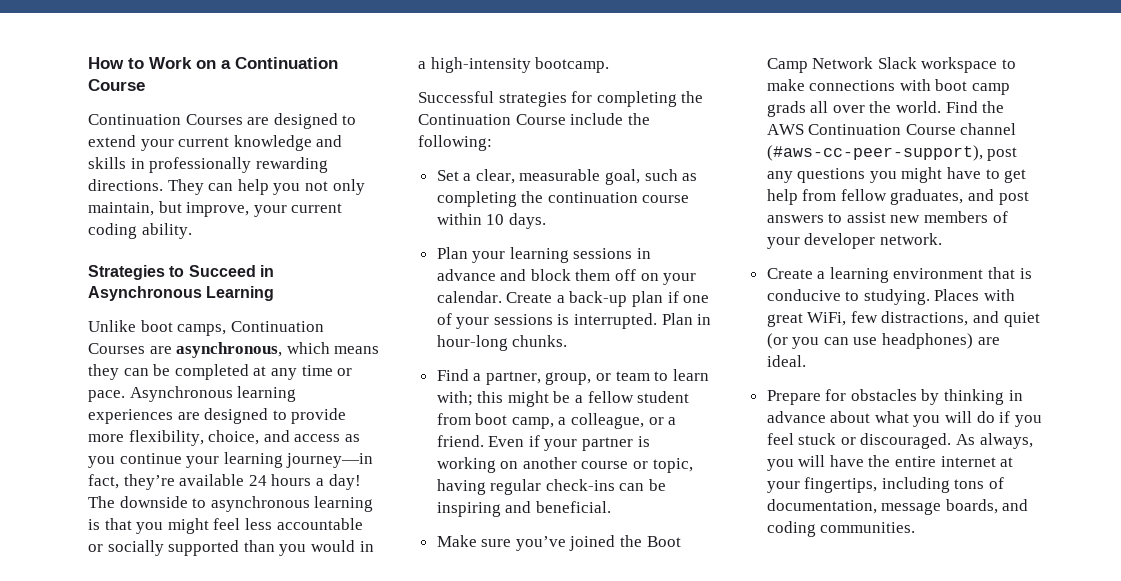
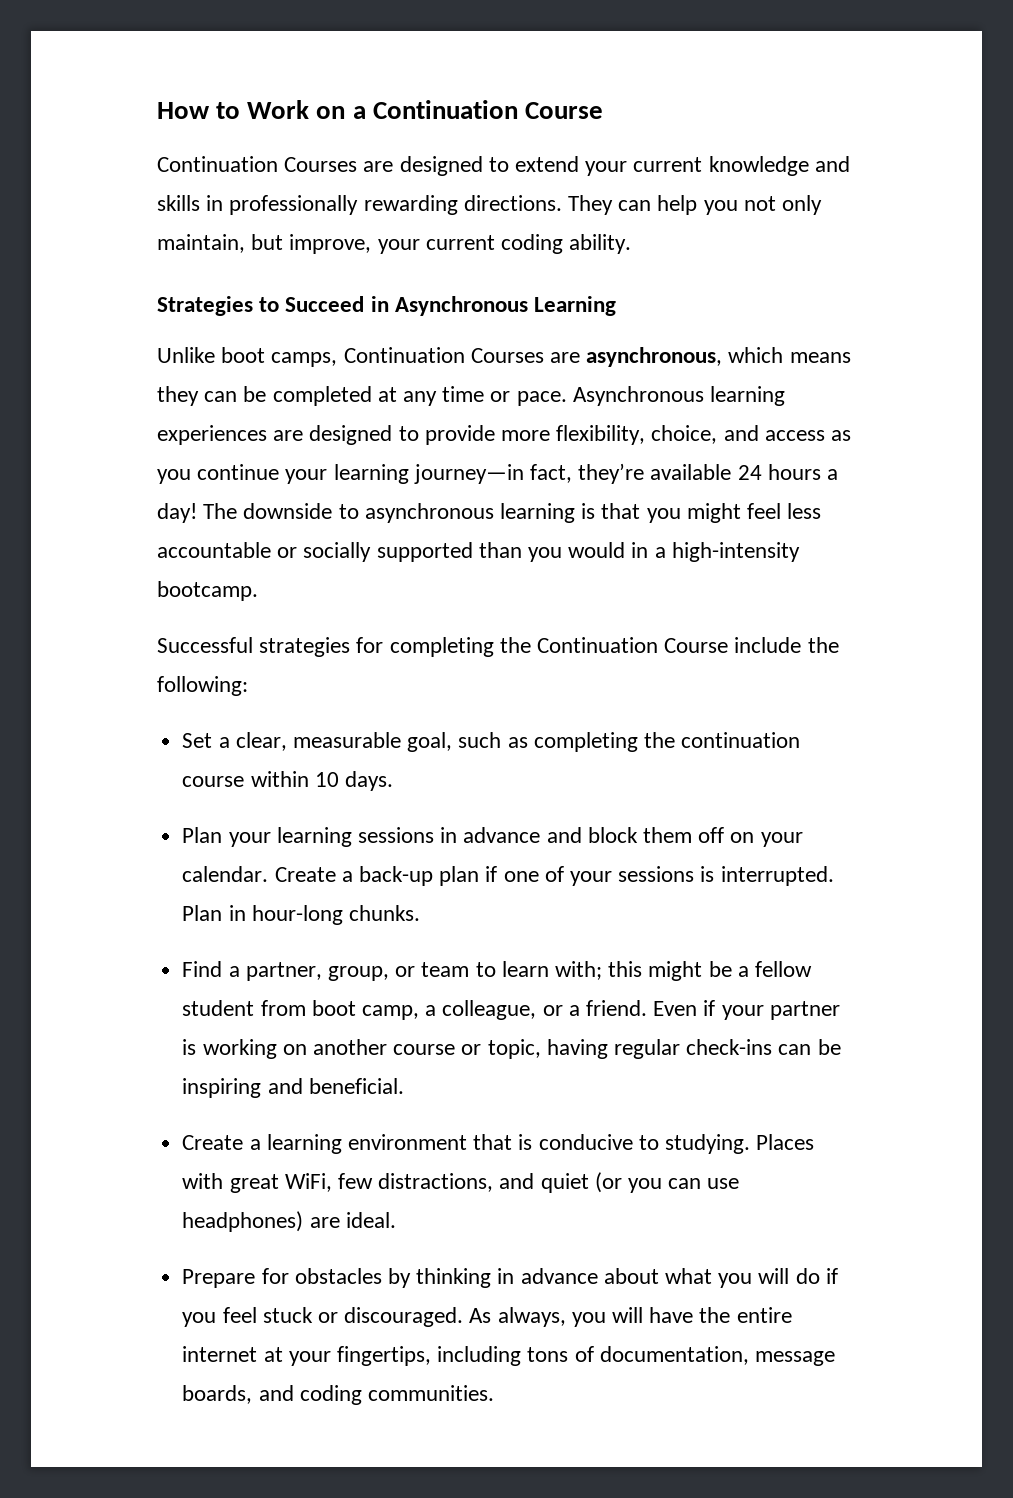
- Make sure you’ve joined the Boot Camp Network Slack workspace to make connections with boot camp grads all over the world. Find the AWS Continuation Course channel (#aws-cc-peer-support), post any questions you might have to get help from fellow graduates, and post answers to assist new members of your developer network.

